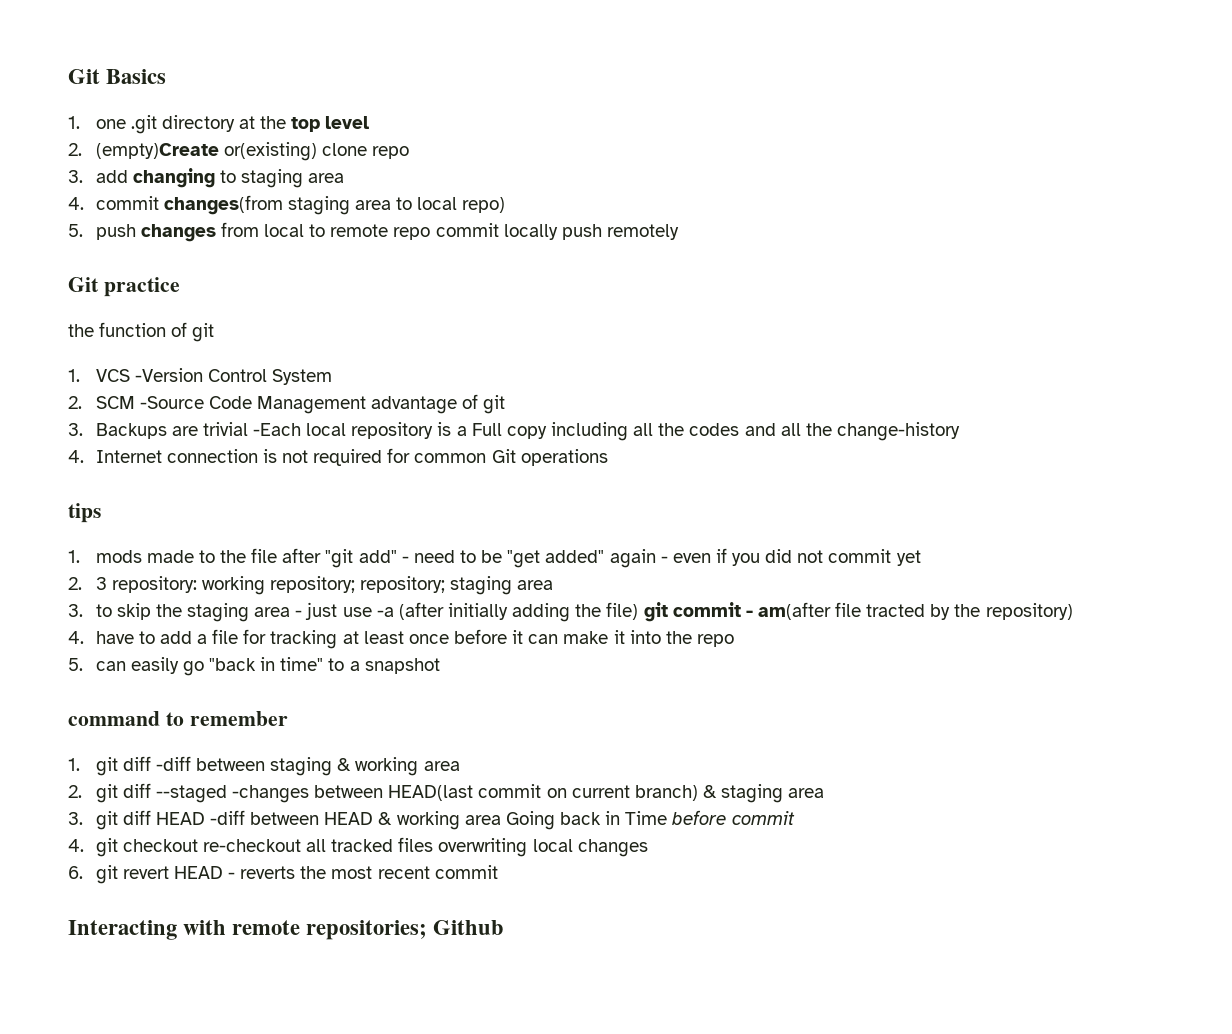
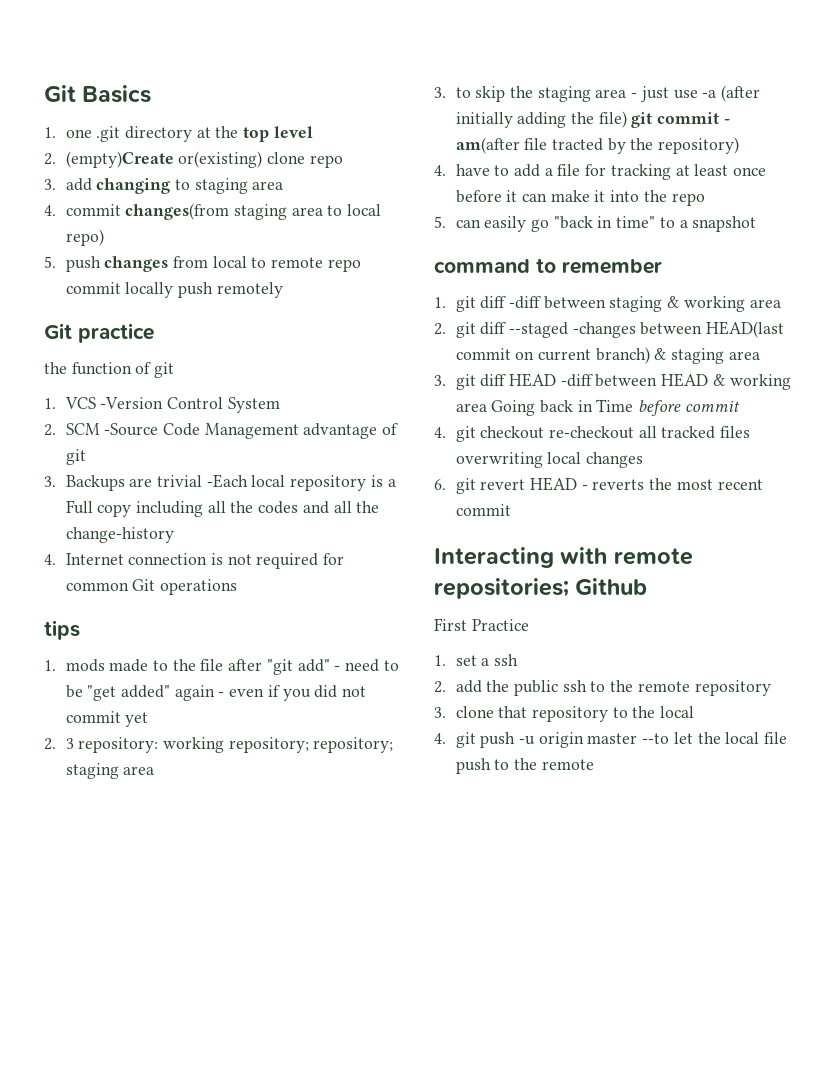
+ First Practice
+ 1. set a ssh
+ 2. add the public ssh to the remote repository
+ 3. clone that repository to the local
+ 4. git push -u origin master --to let the local file push to the remote

